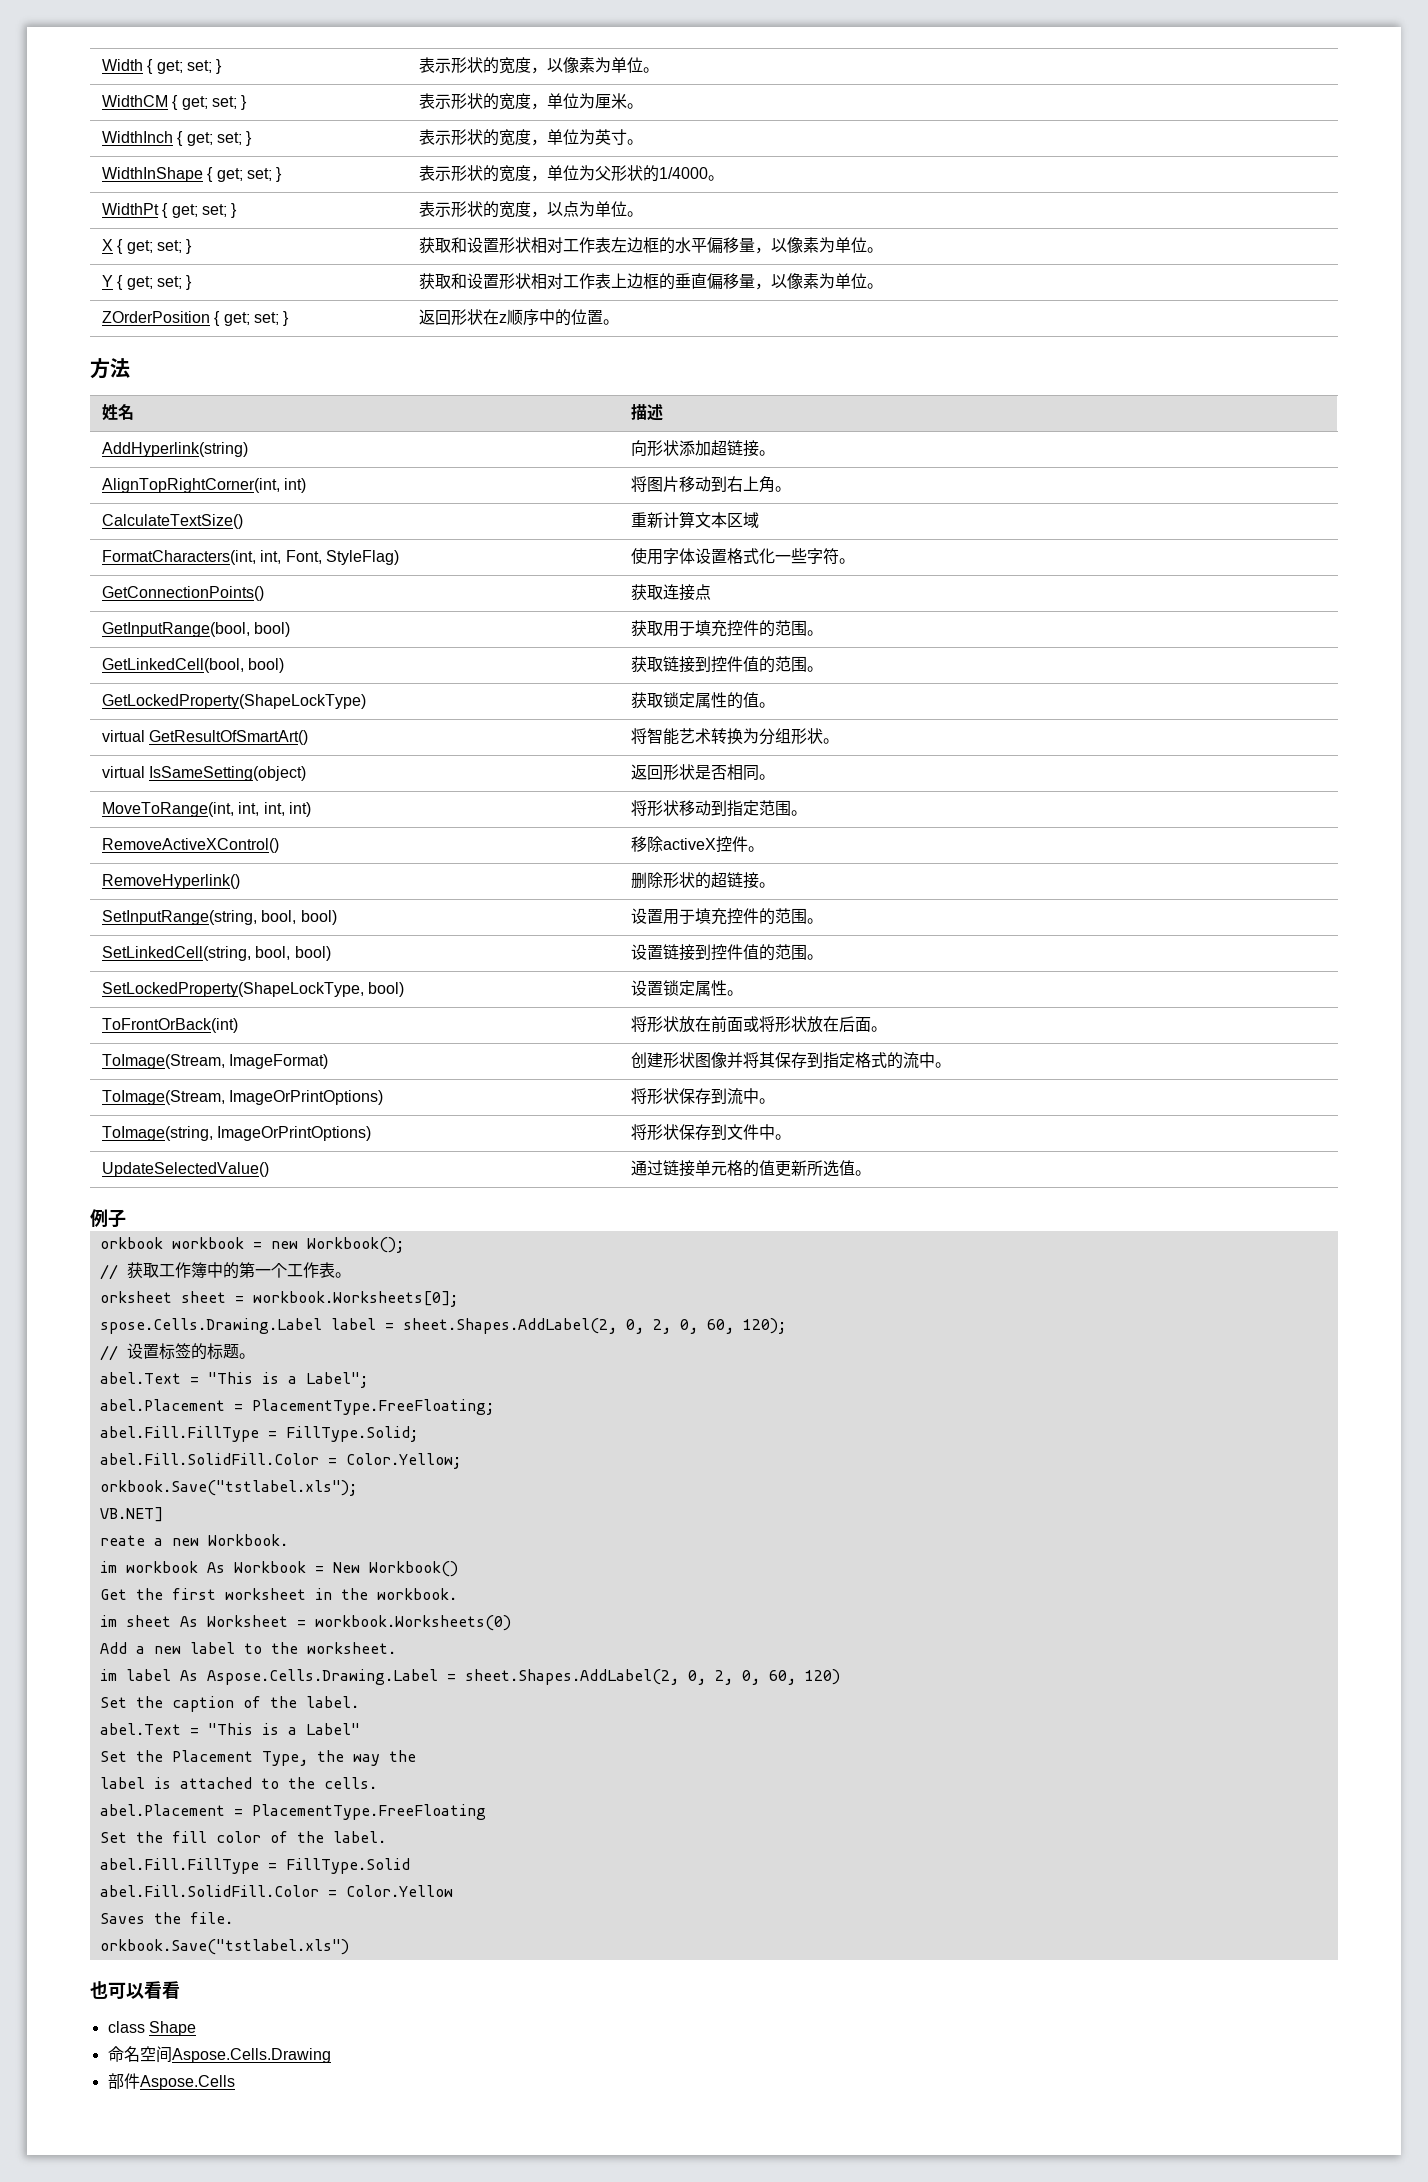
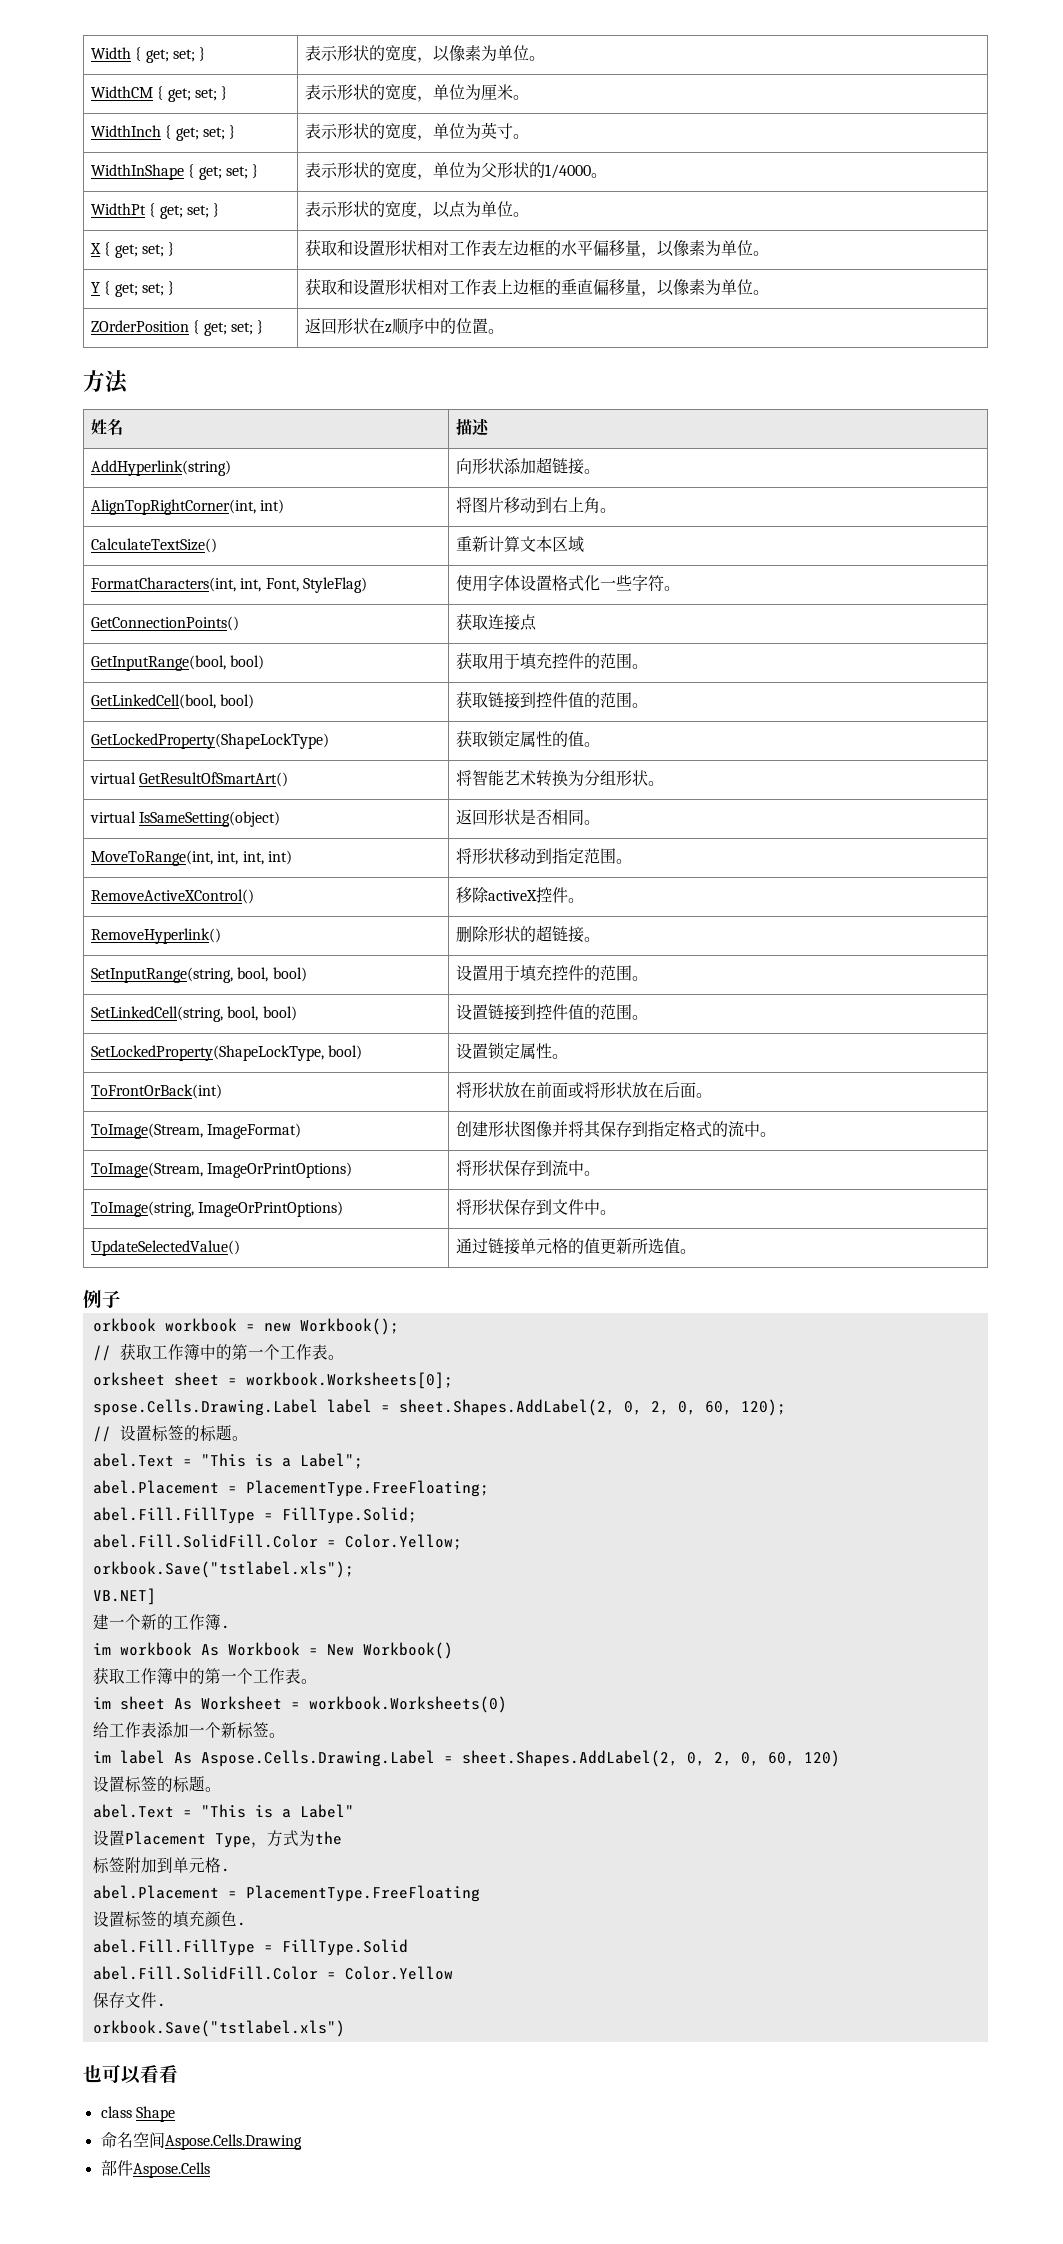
- reate a new Workbook.
+ 建一个新的工作簿.
  im workbook As Workbook = New Workbook()
- Get the first worksheet in the workbook.
+ 获取工作簿中的第一个工作表。
- Add a new label to the worksheet.
+ 给工作表添加一个新标签。
  im label As Aspose.Cells.Drawing.Label = sheet.Shapes.AddLabel(2, 0, 2, 0, 60, 120)
- Set the caption of the label.
+ 设置标签的标题。
- Set the Placement Type, the way the
- label is attached to the cells.
+ 设置Placement Type，方式为the
+ 标签附加到单元格.
  abel.Placement = PlacementType.FreeFloating
- Set the fill color of the label.
+ 设置标签的填充颜色.
- Saves the file.
+ 保存文件.

